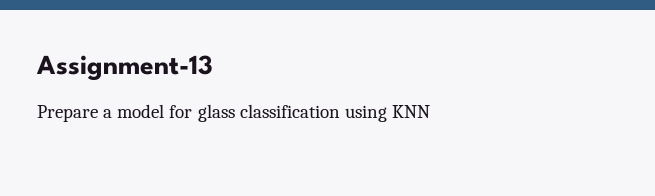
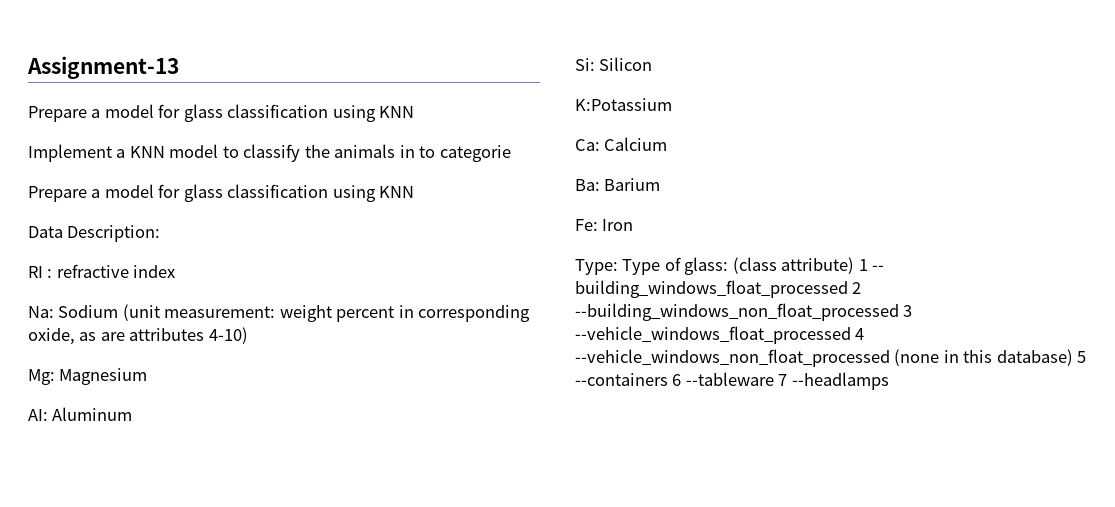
+ Implement a KNN model to classify the animals in to categorie
+ Prepare a model for glass classification using KNN
+ Data Description:
+ RI : refractive index
+ Na: Sodium (unit measurement: weight percent in corresponding oxide, as are attributes 4-10)
+ Mg: Magnesium
+ AI: Aluminum
+ Si: Silicon
+ K:Potassium
+ Ca: Calcium
+ Ba: Barium
+ Fe: Iron
+ Type: Type of glass: (class attribute) 1 -- building_windows_float_processed 2 --building_windows_non_float_processed 3 --vehicle_windows_float_processed 4 --vehicle_windows_non_float_processed (none in this database) 5 --containers 6 --tableware 7 --headlamps

